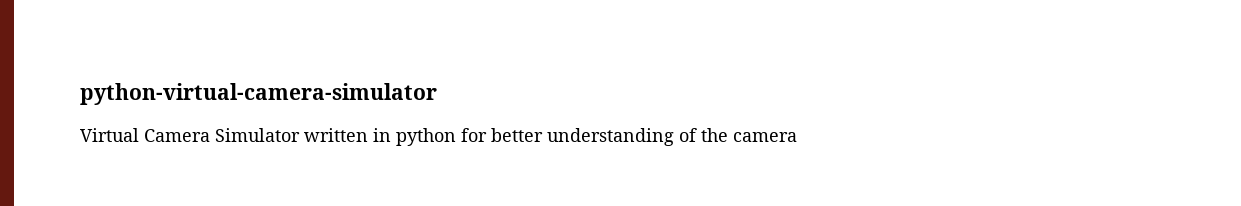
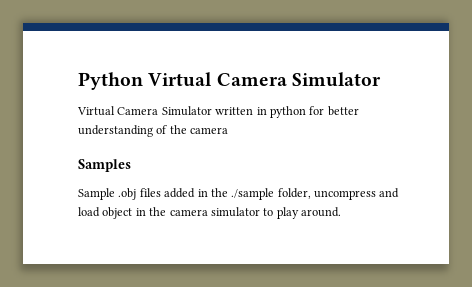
- python-virtual-camera-simulator
+ Python Virtual Camera Simulator
+ Samples
+ Sample .obj files added in the ./sample folder, uncompress and load object in the camera simulator to play around.

